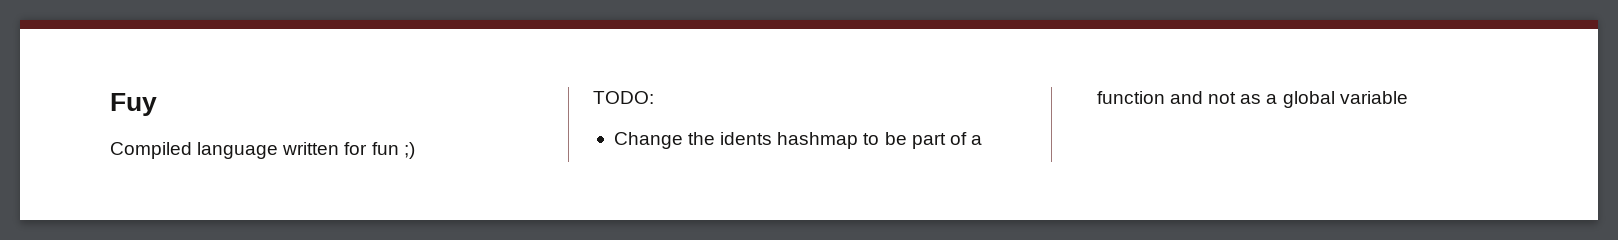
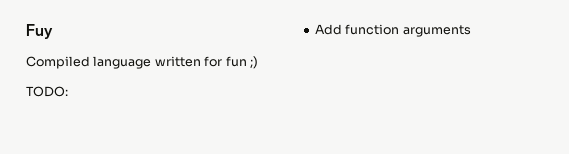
- Change the idents hashmap to be part of a function and not as a global variable
+ Add function arguments

